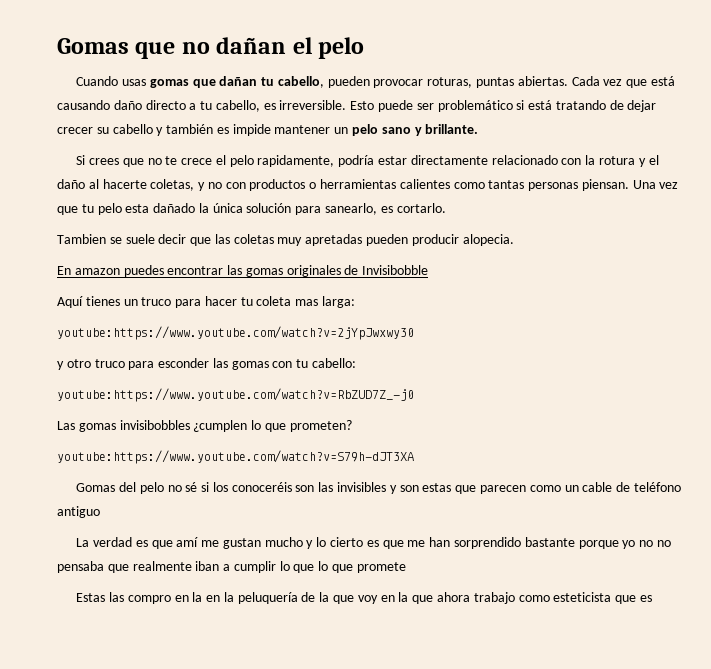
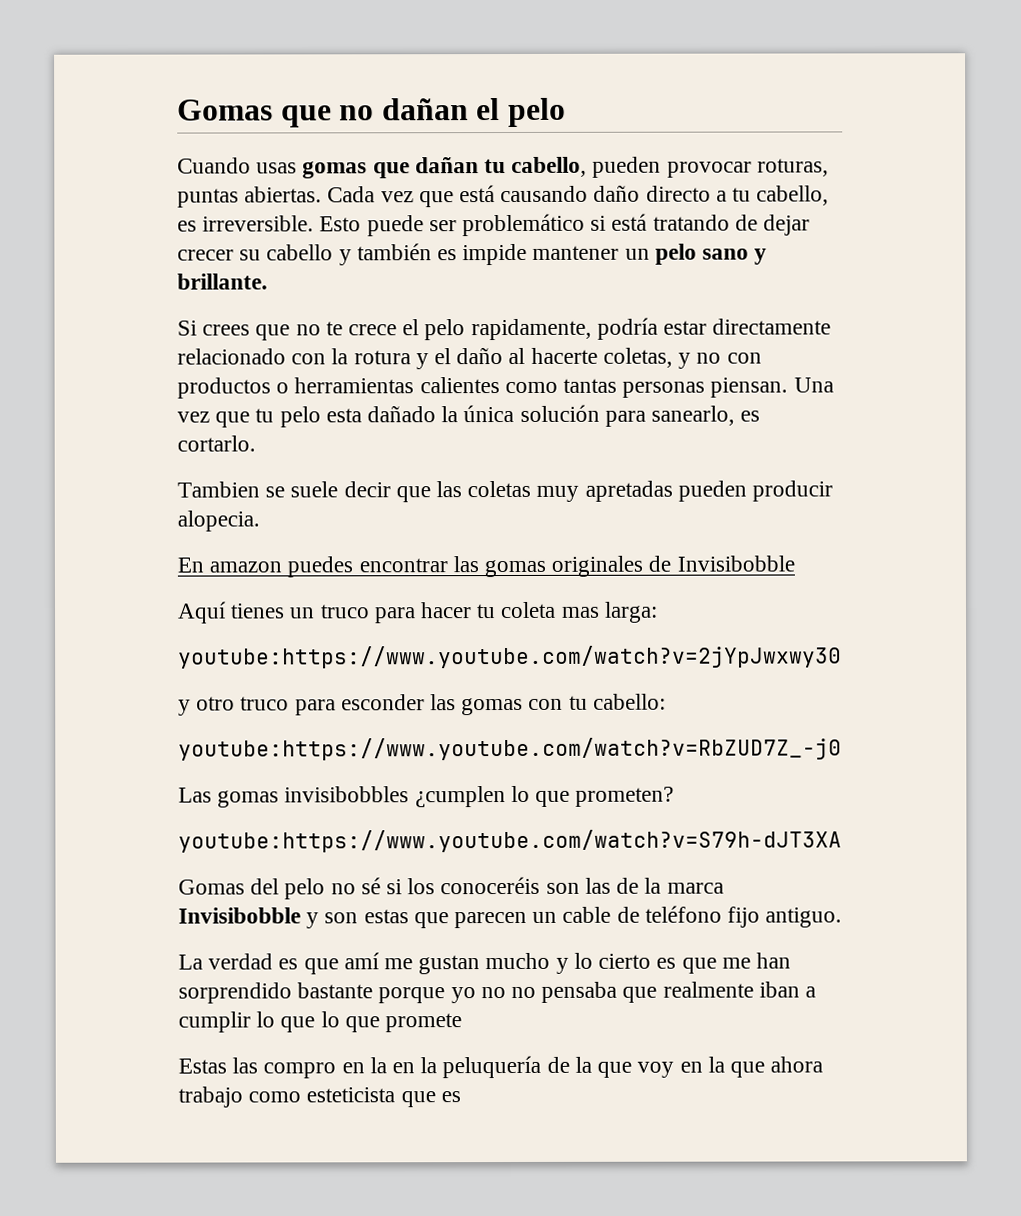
- Gomas del pelo no sé si los conoceréis son las invisibles y son estas que parecen como un cable de teléfono antiguo
+ Gomas del pelo no sé si los conoceréis son las de la marca Invisibobble y son estas que parecen un cable de teléfono fijo antiguo.

